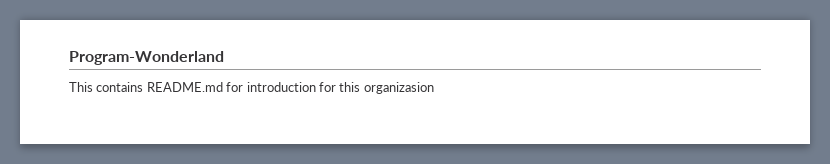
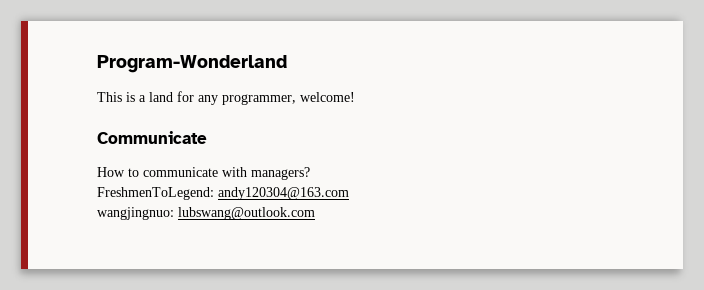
- This contains README.md for introduction for this organizasion
+ This is a land for any programmer, welcome!
+ Communicate
+ How to communicate with managers?
+ FreshmenToLegend: andy120304@163.com
+ wangjingnuo: lubswang@outlook.com

